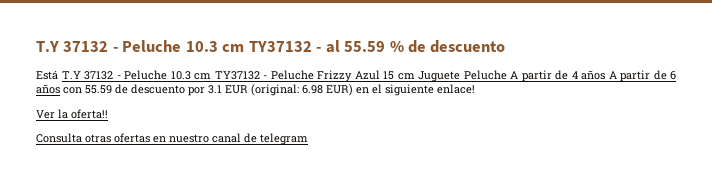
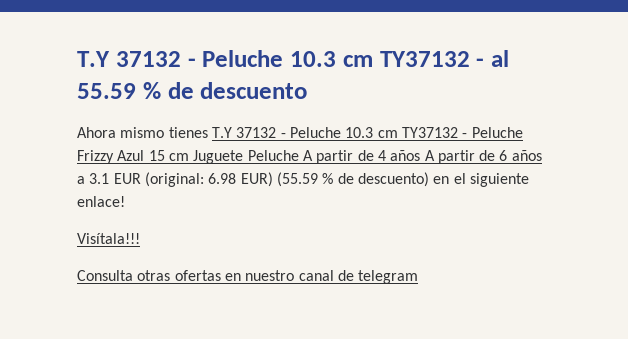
- Está T.Y 37132 - Peluche 10.3 cm TY37132 - Peluche Frizzy Azul 15 cm Juguete Peluche A partir de 4 años A partir de 6 años con 55.59 de descuento por 3.1 EUR (original: 6.98 EUR) en el siguiente enlace!
+ Ahora mismo tienes T.Y 37132 - Peluche 10.3 cm TY37132 - Peluche Frizzy Azul 15 cm Juguete Peluche A partir de 4 años A partir de 6 años a 3.1 EUR (original: 6.98 EUR) (55.59 % de descuento) en el siguiente enlace!
- Ver la oferta!!
+ Visítala!!!

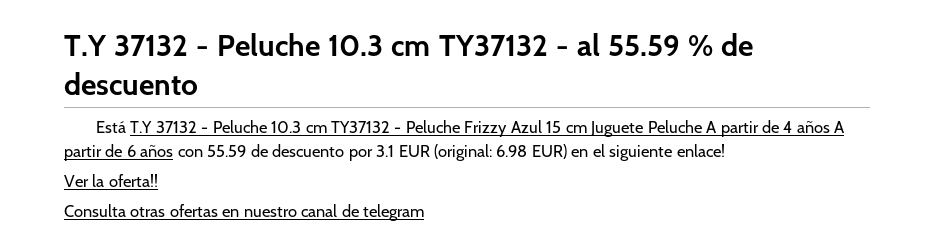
- Ahora mismo tienes T.Y 37132 - Peluche 10.3 cm TY37132 - Peluche Frizzy Azul 15 cm Juguete Peluche A partir de 4 años A partir de 6 años a 3.1 EUR (original: 6.98 EUR) (55.59 % de descuento) en el siguiente enlace!
+ Está T.Y 37132 - Peluche 10.3 cm TY37132 - Peluche Frizzy Azul 15 cm Juguete Peluche A partir de 4 años A partir de 6 años con 55.59 de descuento por 3.1 EUR (original: 6.98 EUR) en el siguiente enlace!
- Visítala!!!
+ Ver la oferta!!

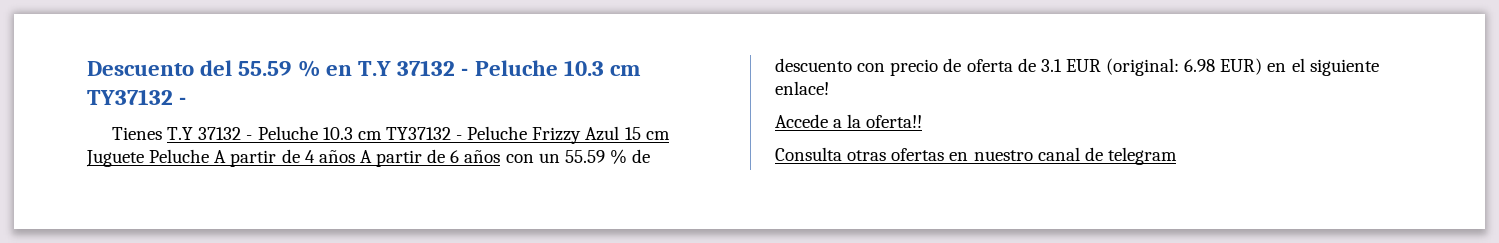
- T.Y 37132 - Peluche 10.3 cm TY37132 - al 55.59 % de descuento
- Está T.Y 37132 - Peluche 10.3 cm TY37132 - Peluche Frizzy Azul 15 cm Juguete Peluche A partir de 4 años A partir de 6 años con 55.59 de descuento por 3.1 EUR (original: 6.98 EUR) en el siguiente enlace!
+ Descuento del 55.59 % en T.Y 37132 - Peluche 10.3 cm TY37132 -
+ Tienes T.Y 37132 - Peluche 10.3 cm TY37132 - Peluche Frizzy Azul 15 cm Juguete Peluche A partir de 4 años A partir de 6 años con un 55.59 % de descuento con precio de oferta de 3.1 EUR (original: 6.98 EUR) en el siguiente enlace!
- Ver la oferta!!
+ Accede a la oferta!!

